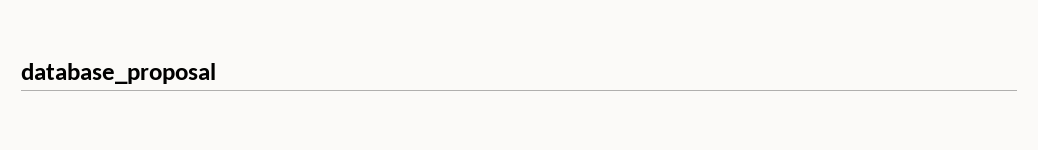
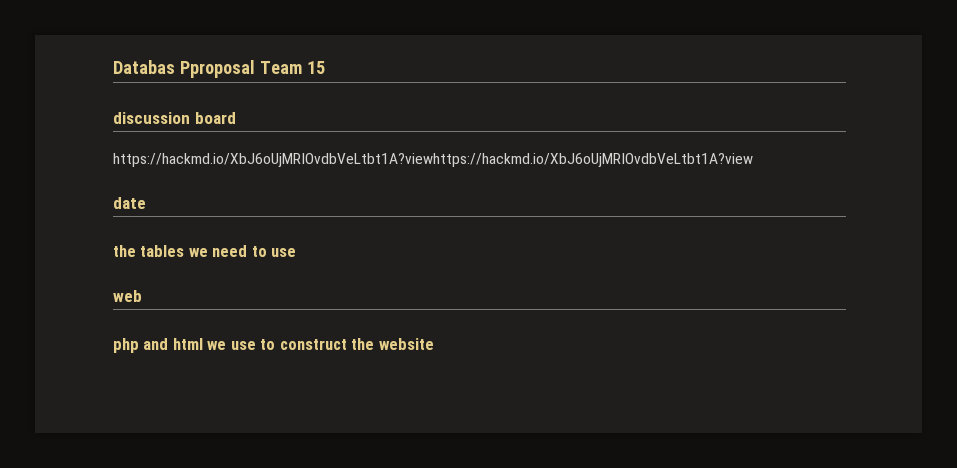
- database_proposal
+ Databas Pproposal Team 15
+ discussion board
+ https://hackmd.io/XbJ6oUjMRIOvdbVeLtbt1A?viewhttps://hackmd.io/XbJ6oUjMRIOvdbVeLtbt1A?view
+ date
+ the tables we need to use
+ web
+ php and html we use to construct the website

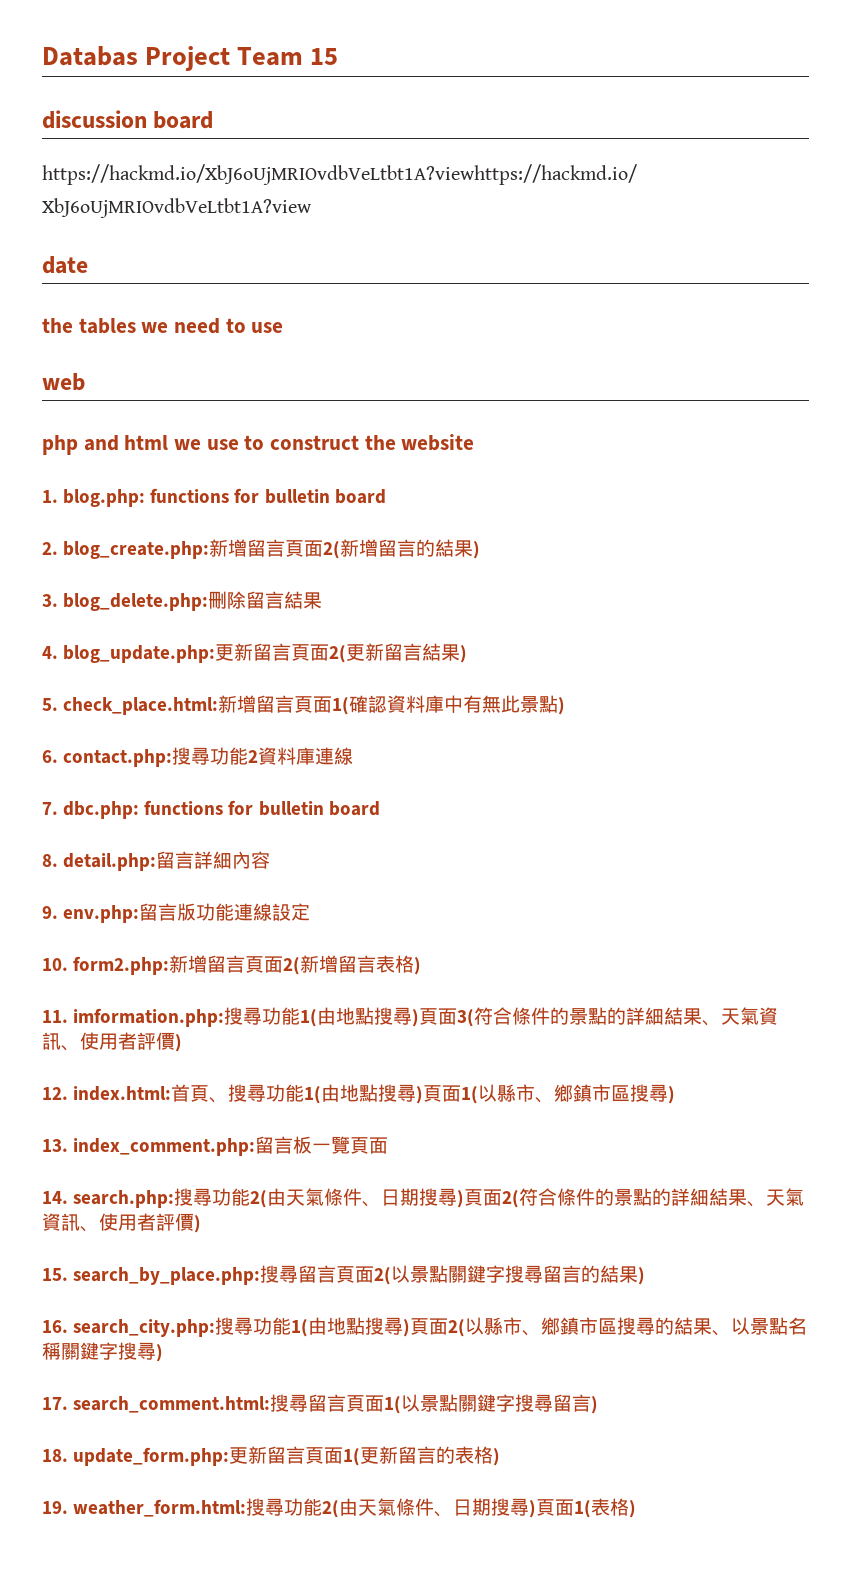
- Databas Pproposal Team 15
+ Databas Project Team 15
+ 1. blog.php: functions for bulletin board
+ 2. blog_create.php:新增留言頁面2(新增留言的結果)
+ 3. blog_delete.php:刪除留言結果
+ 4. blog_update.php:更新留言頁面2(更新留言結果)
+ 5. check_place.html:新增留言頁面1(確認資料庫中有無此景點)
+ 6. contact.php:搜尋功能2資料庫連線
+ 7. dbc.php: functions for bulletin board
+ 8. detail.php:留言詳細內容
+ 9. env.php:留言版功能連線設定
+ 10. form2.php:新增留言頁面2(新增留言表格)
+ 11. imformation.php:搜尋功能1(由地點搜尋)頁面3(符合條件的景點的詳細結果、天氣資訊、使用者評價)
+ 12. index.html:首頁、搜尋功能1(由地點搜尋)頁面1(以縣市、鄉鎮市區搜尋)
+ 13. index_comment.php:留言板一覽頁面
+ 14. search.php:搜尋功能2(由天氣條件、日期搜尋)頁面2(符合條件的景點的詳細結果、天氣資訊、使用者評價)
+ 15. search_by_place.php:搜尋留言頁面2(以景點關鍵字搜尋留言的結果)
+ 16. search_city.php:搜尋功能1(由地點搜尋)頁面2(以縣市、鄉鎮市區搜尋的結果、以景點名稱關鍵字搜尋)
+ 17. search_comment.html:搜尋留言頁面1(以景點關鍵字搜尋留言)
+ 18. update_form.php:更新留言頁面1(更新留言的表格)
+ 19. weather_form.html:搜尋功能2(由天氣條件、日期搜尋)頁面1(表格)

